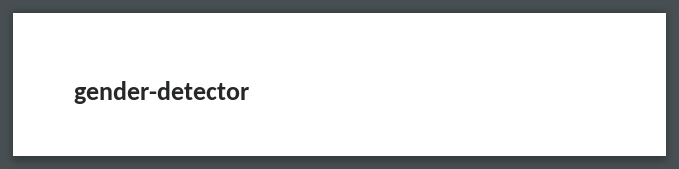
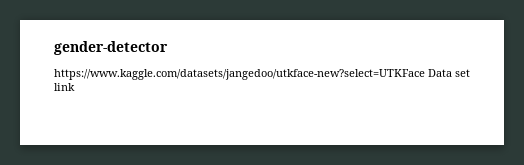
+ https://www.kaggle.com/datasets/jangedoo/utkface-new?select=UTKFace Data set link

